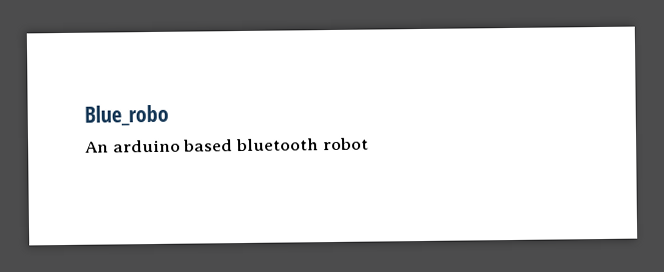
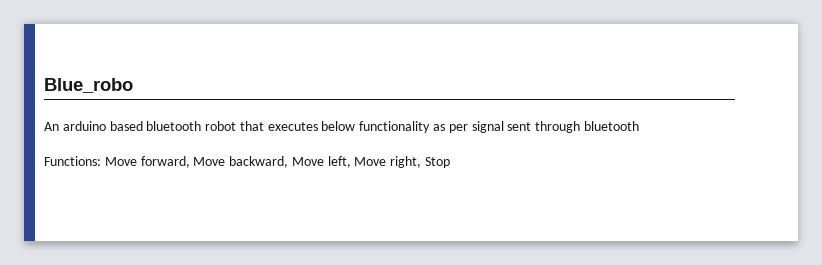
- An arduino based bluetooth robot
+ An arduino based bluetooth robot that executes below functionality as per signal sent through bluetooth
+ Functions: Move forward, Move backward, Move left, Move right, Stop

